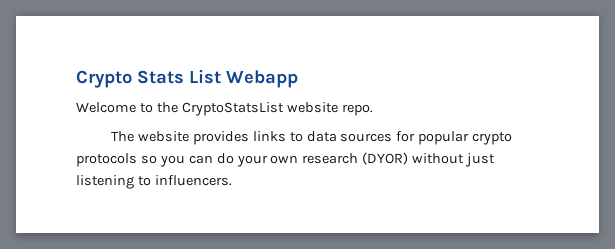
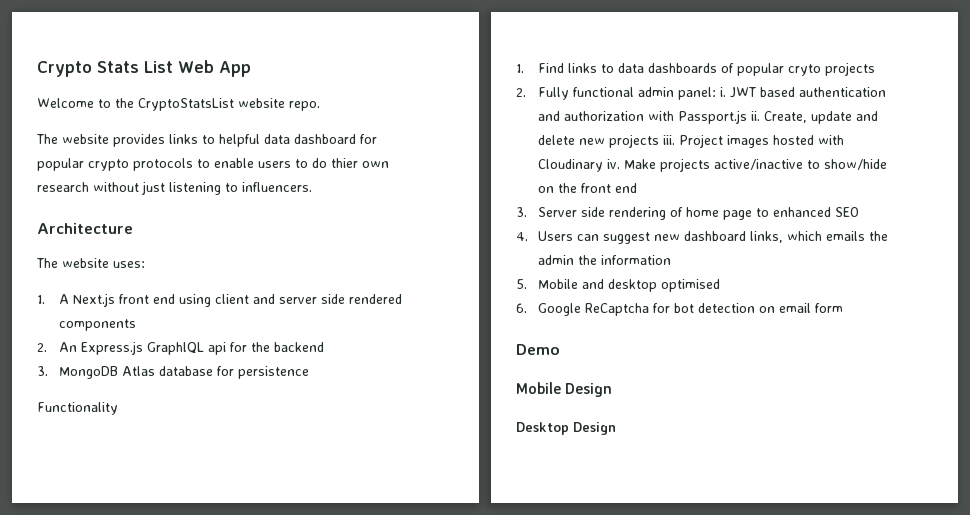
- Crypto Stats List Webapp
+ Crypto Stats List Web App
- The website provides links to data sources for popular crypto protocols so you can do your own research (DYOR) without just listening to influencers.
+ The website provides links to helpful data dashboard for popular crypto protocols to enable users to do thier own research without just listening to influencers.
+ Architecture
+ The website uses:
+ 1. A Next.js front end using client and server side rendered components
+ 2. An Express.js GraphlQL api for the backend
+ 3. MongoDB Atlas database for persistence
+ Functionality
+ 1. Find links to data dashboards of popular cryto projects
+ 2. Fully functional admin panel: i. JWT based authentication and authorization with Passport.js ii. Create, update and delete new projects iii. Project images hosted with Cloudinary iv. Make projects active/inactive to show/hide on the front end
+ 3. Server side rendering of home page to enhanced SEO
+ 4. Users can suggest new dashboard links, which emails the admin the information
+ 5. Mobile and desktop optimised
+ 6. Google ReCaptcha for bot detection on email form
+ Demo
+ Mobile Design
+ Desktop Design

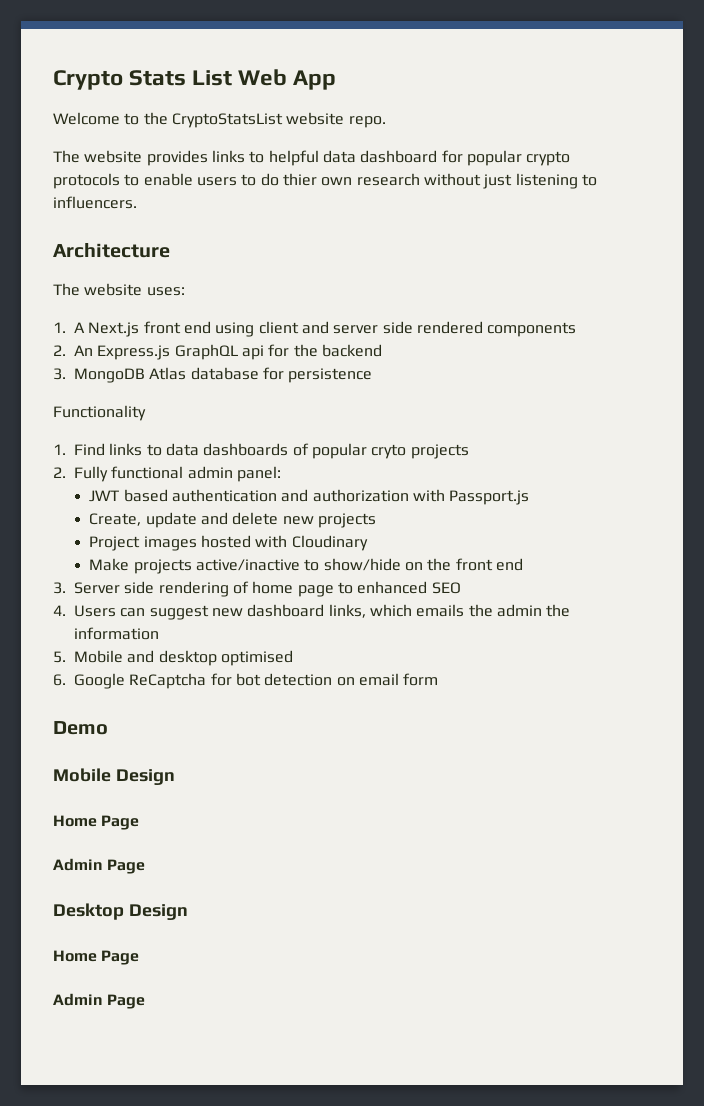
- 2. An Express.js GraphlQL api for the backend
+ 2. An Express.js GraphQL api for the backend
- 2. Fully functional admin panel: i. JWT based authentication and authorization with Passport.js ii. Create, update and delete new projects iii. Project images hosted with Cloudinary iv. Make projects active/inactive to show/hide on the front end
+ 2. Fully functional admin panel:
+ JWT based authentication and authorization with Passport.js
+ Create, update and delete new projects
+ Project images hosted with Cloudinary
+ Make projects active/inactive to show/hide on the front end
  Mobile Design
+ Home Page
+ Admin Page
  Desktop Design
+ Home Page
+ Admin Page

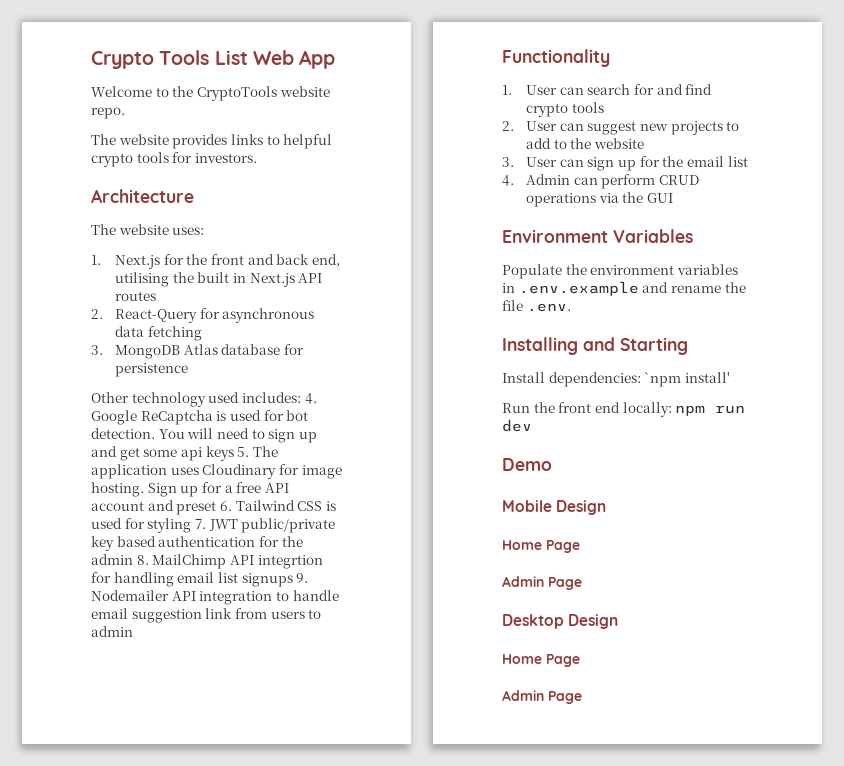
- Crypto Stats List Web App
+ Crypto Tools List Web App
- Welcome to the CryptoStatsList website repo.
+ Welcome to the CryptoTools website repo.
- The website provides links to helpful data dashboard for popular crypto protocols to enable users to do thier own research without just listening to influencers.
+ The website provides links to helpful crypto tools for investors.
- 1. A Next.js front end using client and server side rendered components
- 2. An Express.js GraphQL api for the backend
+ 1. Next.js for the front and back end, utilising the built in Next.js API routes
+ 2. React-Query for asynchronous data fetching
+ Other technology used includes: 4. Google ReCaptcha is used for bot detection. You will need to sign up and get some api keys 5. The application uses Cloudinary for image hosting. Sign up for a free API account and preset 6. Tailwind CSS is used for styling 7. JWT public/private key based authentication for the admin 8. MailChimp API integrtion for handling email list signups 9. Nodemailer API integration to handle email suggestion link from users to admin
  Functionality
- 1. Find links to data dashboards of popular cryto projects
- 2. Fully functional admin panel:
- JWT based authentication and authorization with Passport.js
- Create, update and delete new projects
- Project images hosted with Cloudinary
- Make projects active/inactive to show/hide on the front end
- 3. Server side rendering of home page to enhanced SEO
- 4. Users can suggest new dashboard links, which emails the admin the information
- 5. Mobile and desktop optimised
- 6. Google ReCaptcha for bot detection on email form
+ 1. User can search for and find crypto tools
+ 2. User can suggest new projects to add to the website
+ 3. User can sign up for the email list
+ 4. Admin can perform CRUD operations via the GUI
+ Environment Variables
+ Populate the environment variables in .env.example and rename the file .env.
+ Installing and Starting
+ Install dependencies: `npm install'
+ Run the front end locally: npm run dev

